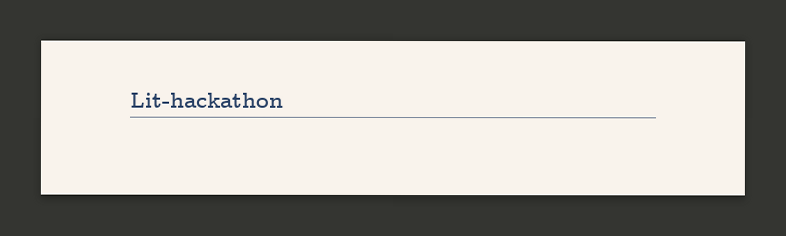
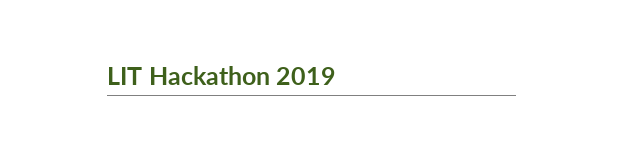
- Lit-hackathon
+ LIT Hackathon 2019

